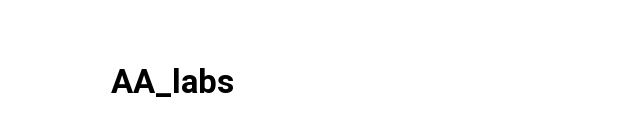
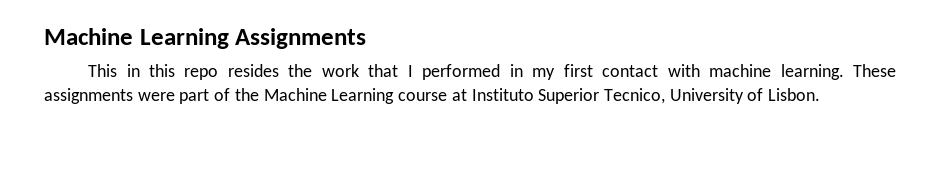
- AA_labs
+ Machine Learning Assignments
+ This in this repo resides the work that I performed in my first contact with machine learning. These assignments were part of the Machine Learning course at Instituto Superior Tecnico, University of Lisbon.

